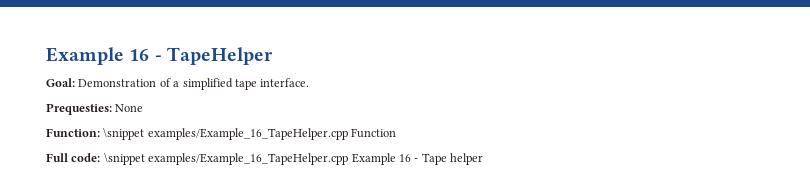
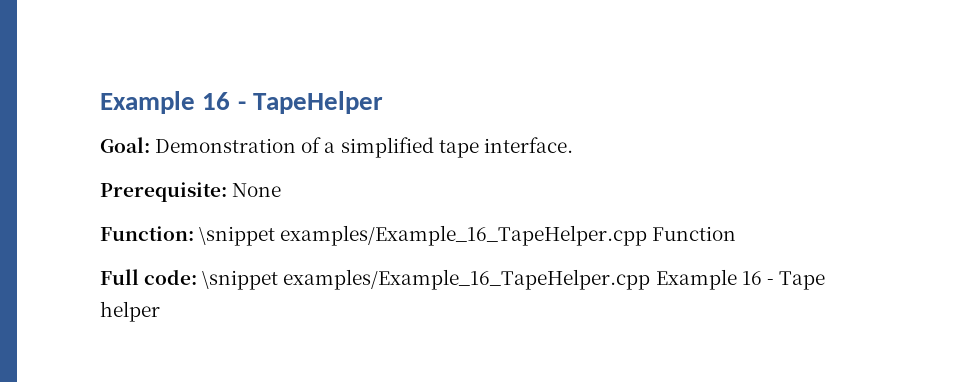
- Prequesties: None
+ Prerequisite: None

